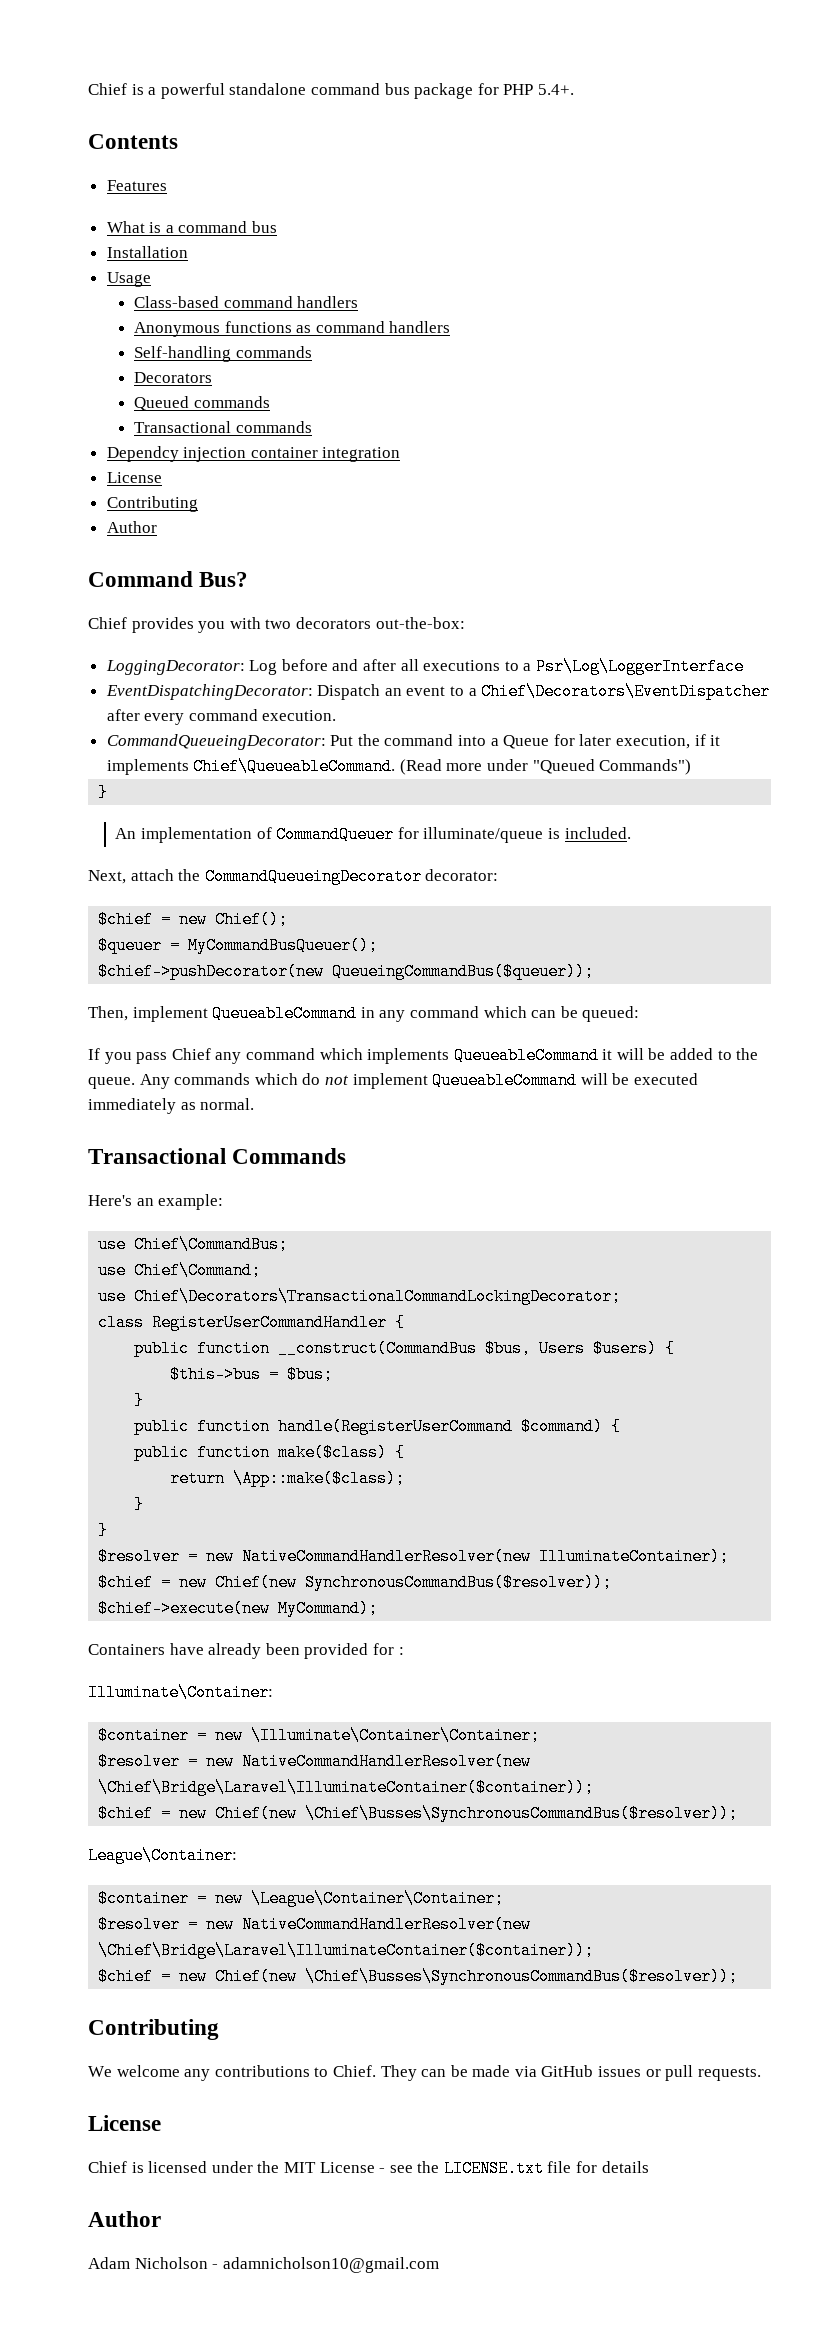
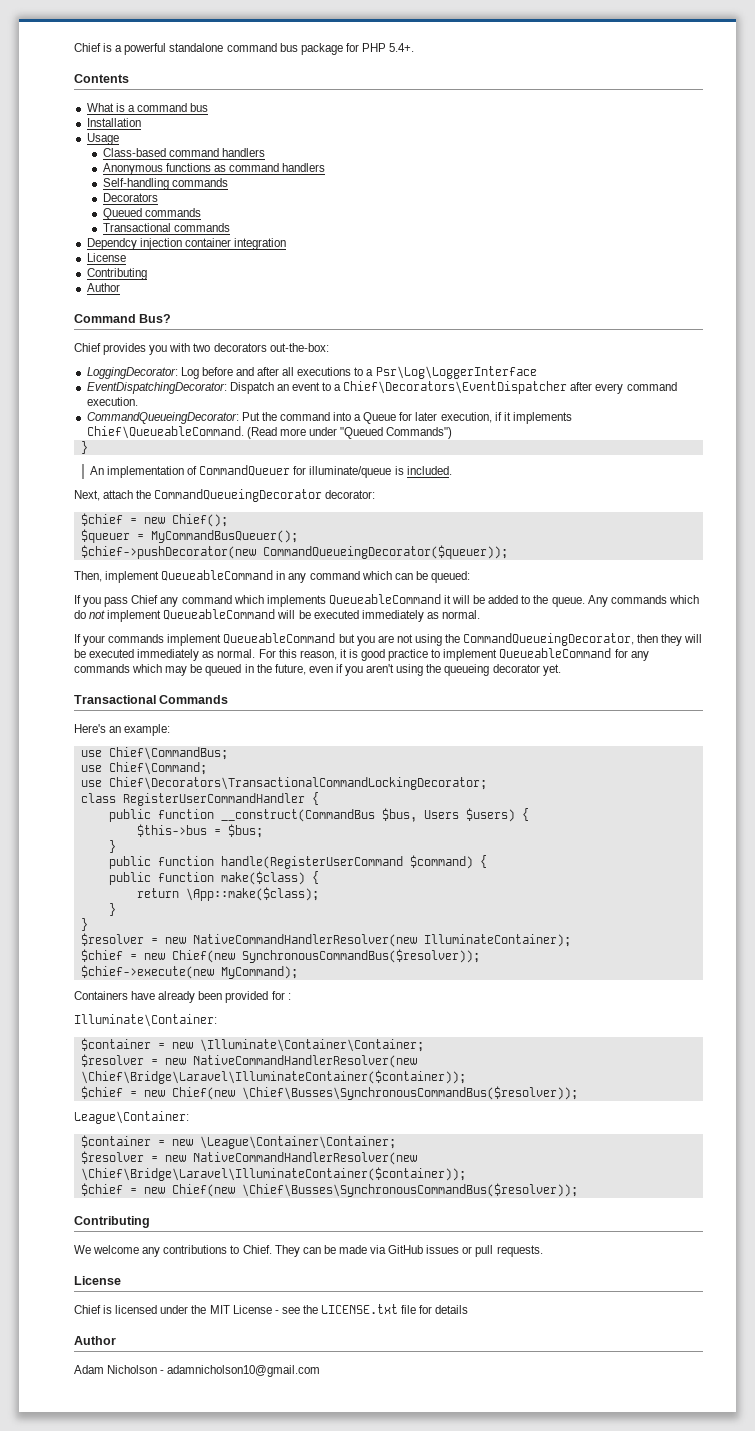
- Features
- $chief->pushDecorator(new QueueingCommandBus($queuer));
+ $chief->pushDecorator(new CommandQueueingDecorator($queuer));
+ If your commands implement QueueableCommand but you are not using the CommandQueueingDecorator, then they will be executed immediately as normal. For this reason, it is good practice to implement QueueableCommand for any commands which may be queued in the future, even if you aren't using the queueing decorator yet.

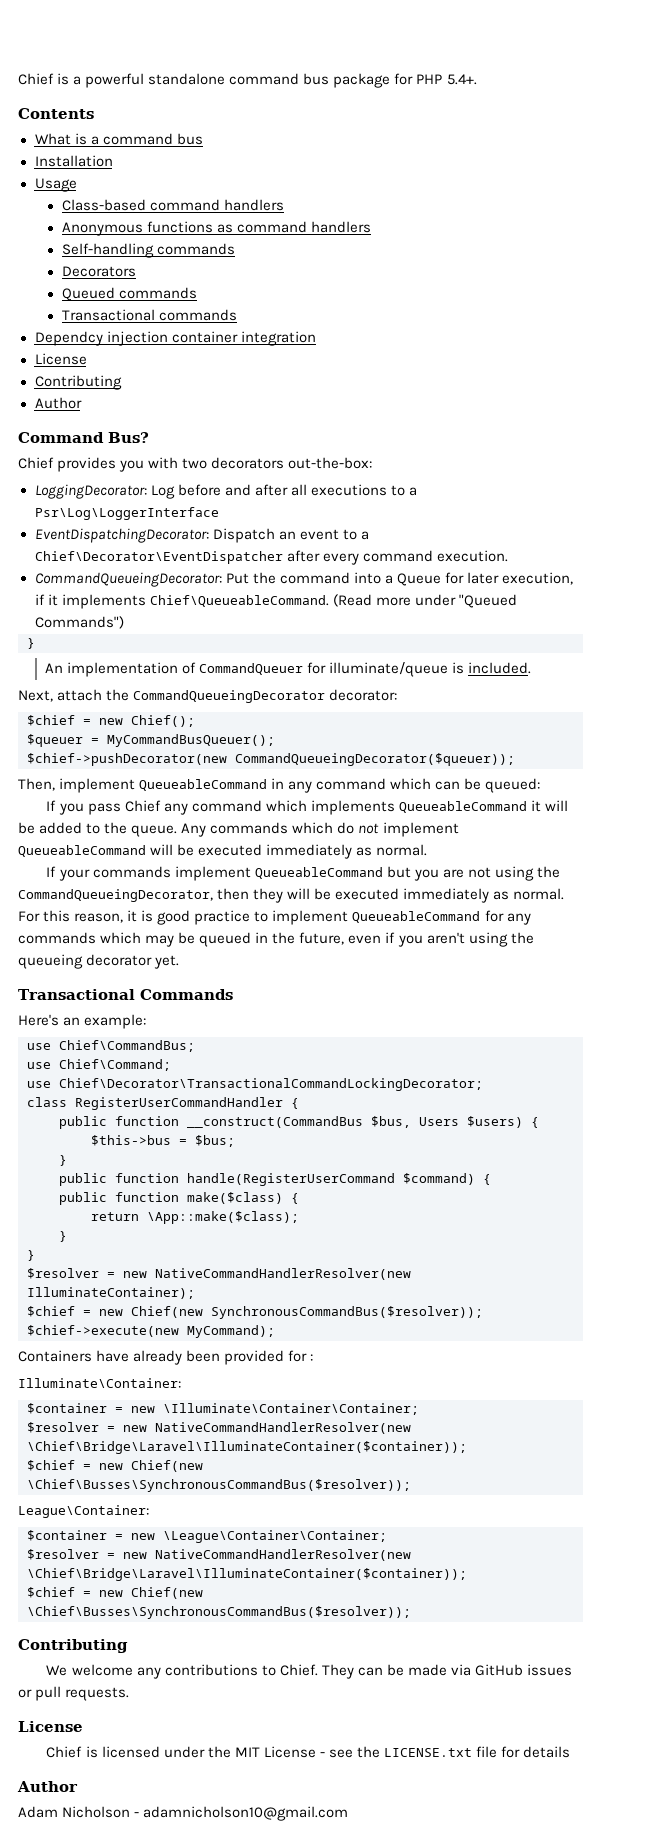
- EventDispatchingDecorator: Dispatch an event to a Chief\Decorators\EventDispatcher after every command execution.
+ EventDispatchingDecorator: Dispatch an event to a Chief\Decorator\EventDispatcher after every command execution.
- use Chief\Decorators\TransactionalCommandLockingDecorator;
+ use Chief\Decorator\TransactionalCommandLockingDecorator;

